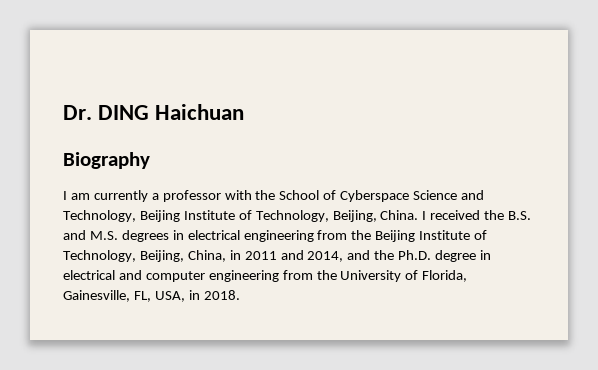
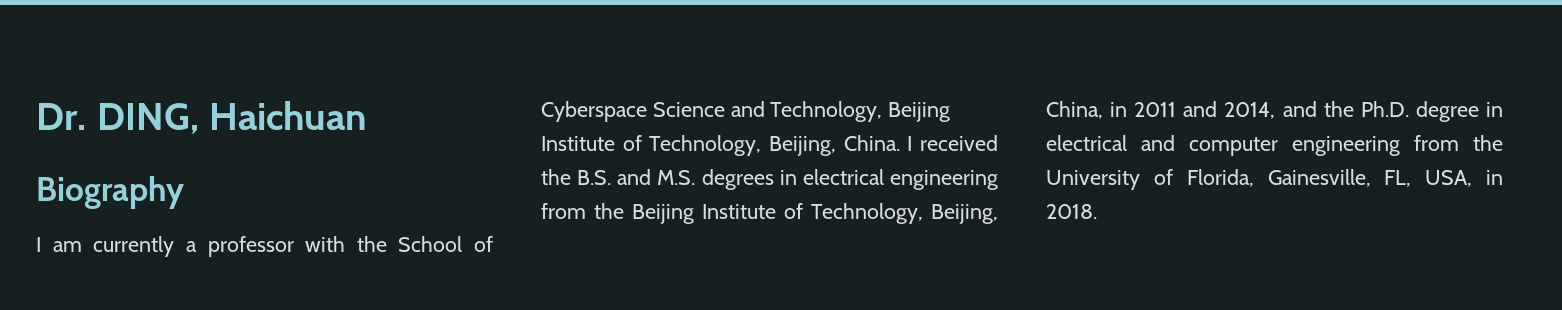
- Dr. DING Haichuan
+ Dr. DING, Haichuan

